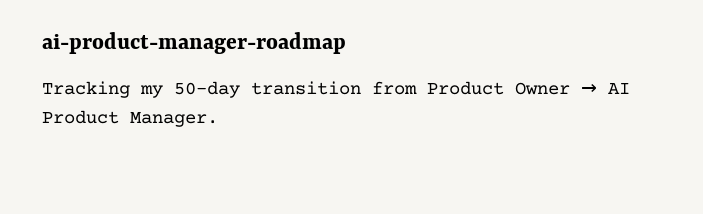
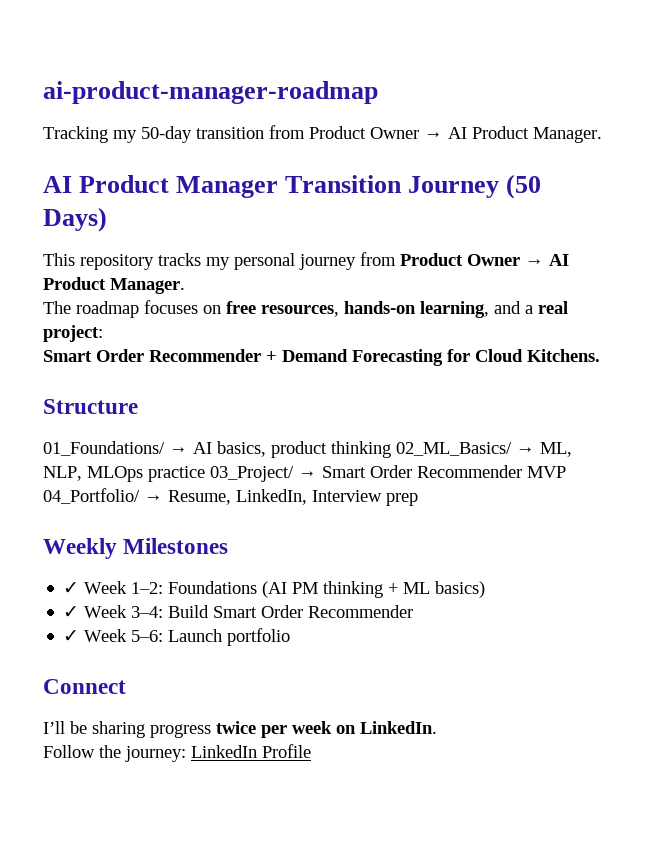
+ AI Product Manager Transition Journey (50 Days)
+ This repository tracks my personal journey from Product Owner → AI Product Manager.
+ The roadmap focuses on free resources, hands-on learning, and a real project:
+ Smart Order Recommender + Demand Forecasting for Cloud Kitchens.
+ Structure
+ 01_Foundations/ → AI basics, product thinking 02_ML_Basics/ → ML, NLP, MLOps practice 03_Project/ → Smart Order Recommender MVP 04_Portfolio/ → Resume, LinkedIn, Interview prep
+ Weekly Milestones
+ ✓ Week 1–2: Foundations (AI PM thinking + ML basics)
+ ✓ Week 3–4: Build Smart Order Recommender
+ ✓ Week 5–6: Launch portfolio
+ Connect
+ I’ll be sharing progress twice per week on LinkedIn.
+ Follow the journey: LinkedIn Profile

